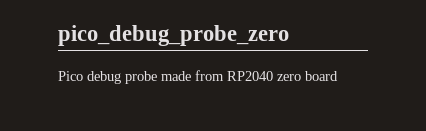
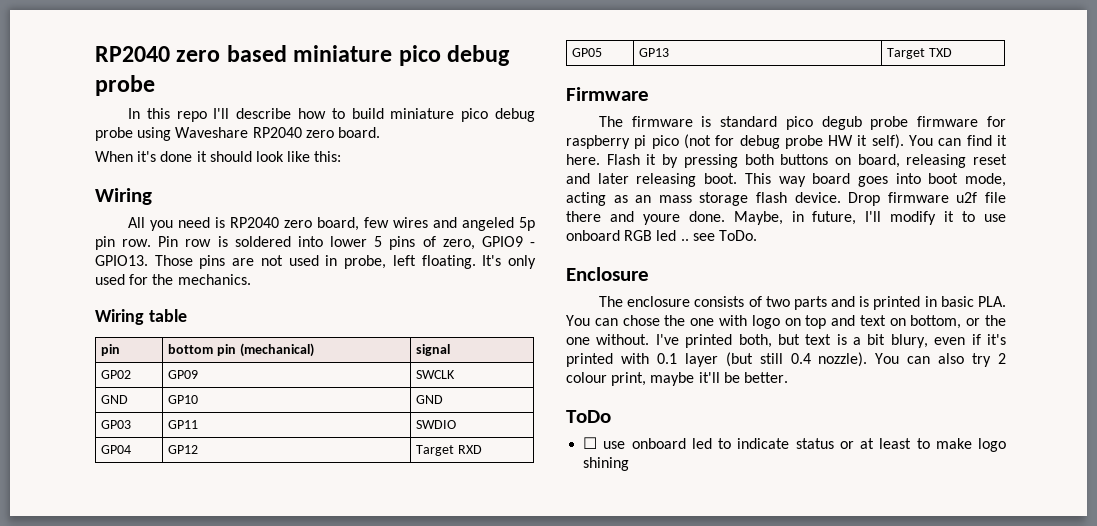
- pico_debug_probe_zero
- Pico debug probe made from RP2040 zero board
+ RP2040 zero based miniature pico debug probe
+ In this repo I'll describe how to build miniature pico debug probe using Waveshare RP2040 zero board.
+ When it's done it should look like this:
+ Wiring
+ All you need is RP2040 zero board, few wires and angeled 5p pin row. Pin row is soldered into lower 5 pins of zero, GPIO9 - GPIO13. Those pins are not used in probe, left floating. It's only used for the mechanics.
+ Wiring table
+ pin | bottom pin (mechanical) | signal
+ GP02 | GP09 | SWCLK
+ GND | GP10 | GND
+ GP03 | GP11 | SWDIO
+ GP04 | GP12 | Target RXD
+ GP05 | GP13 | Target TXD
+ Firmware
+ The firmware is standard pico degub probe firmware for raspberry pi pico (not for debug probe HW it self). You can find it here. Flash it by pressing both buttons on board, releasing reset and later releasing boot. This way board goes into boot mode, acting as an mass storage flash device. Drop firmware u2f file there and youre done. Maybe, in future, I'll modify it to use onboard RGB led .. see ToDo.
+ Enclosure
+ The enclosure consists of two parts and is printed in basic PLA. You can chose the one with logo on top and text on bottom, or the one without. I've printed both, but text is a bit blury, even if it's printed with 0.1 layer (but still 0.4 nozzle). You can also try 2 colour print, maybe it'll be better.
+ ToDo
+ ☐ use onboard led to indicate status or at least to make logo shining

